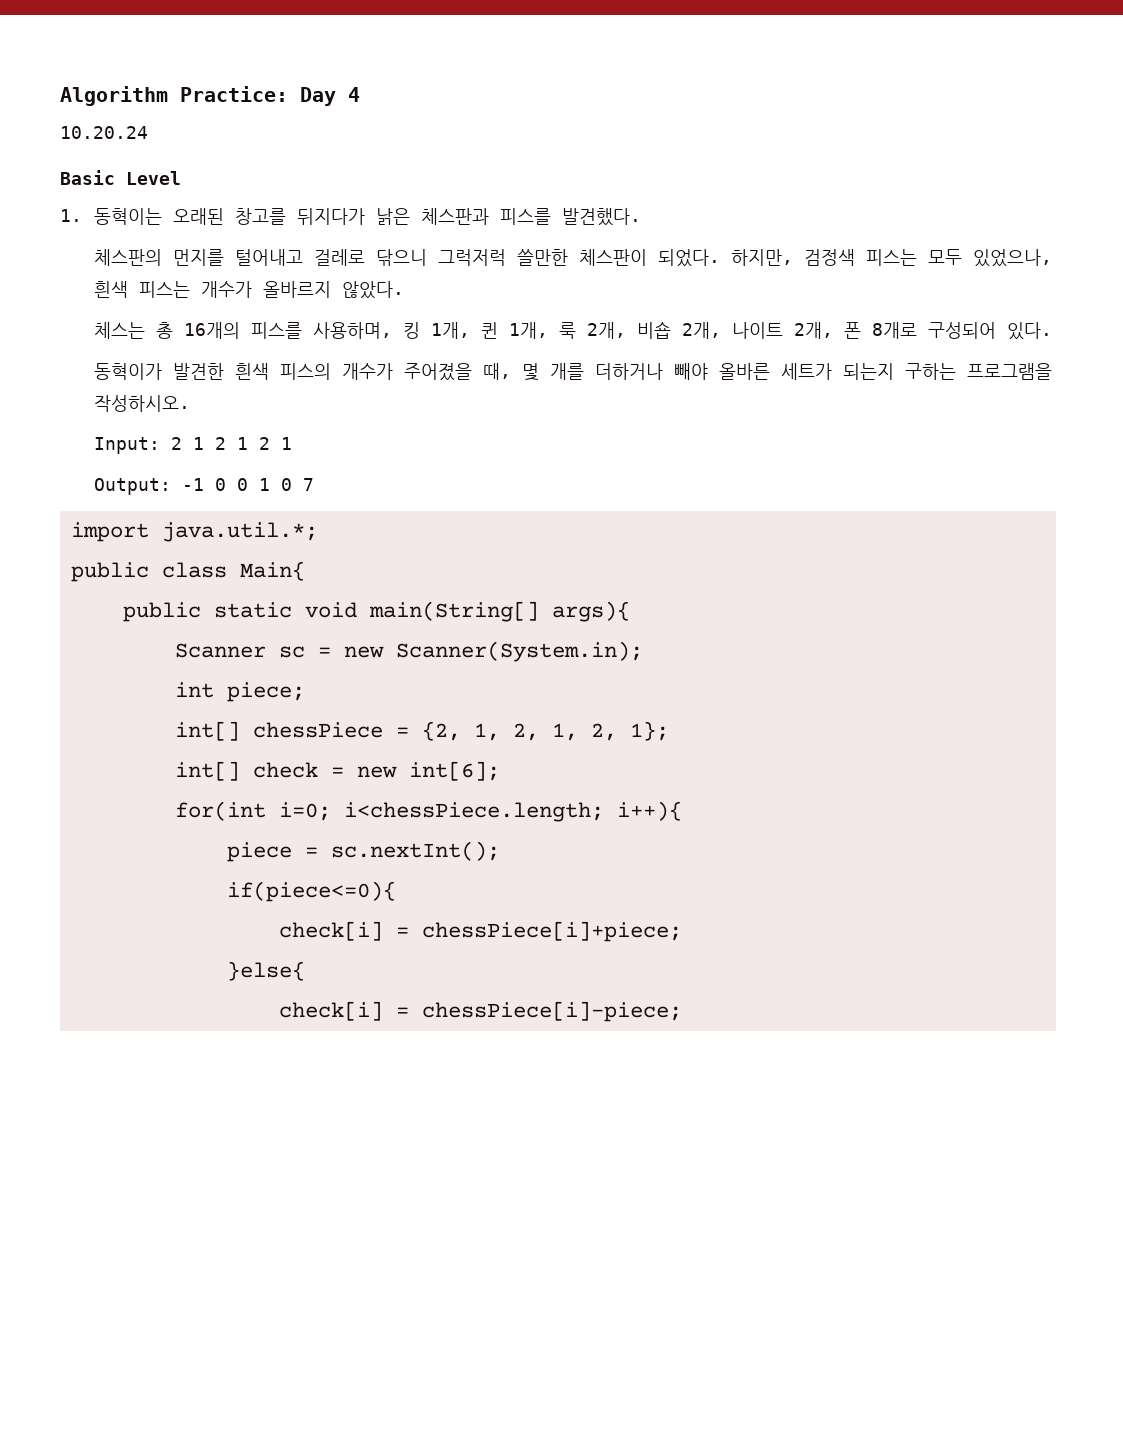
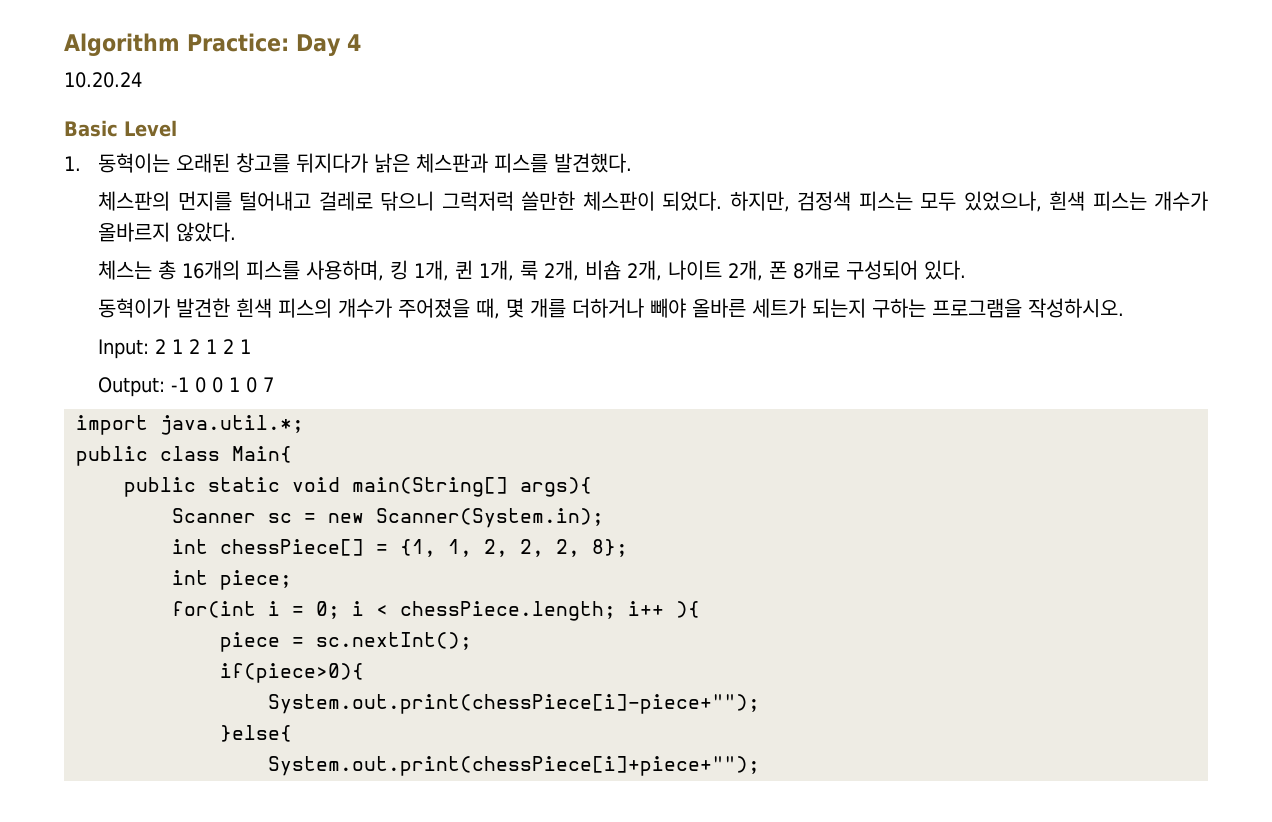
+ int chessPiece[] = {1, 1, 2, 2, 2, 8};
  int piece;
- int[] chessPiece = {2, 1, 2, 1, 2, 1};
- int[] check = new int[6];
- for(int i=0; i<chessPiece.length; i++){
+ for(int i = 0; i < chessPiece.length; i++ ){
  piece = sc.nextInt();
- if(piece<=0){
- check[i] = chessPiece[i]+piece;
+ if(piece>0){
+ System.out.print(chessPiece[i]-piece+"");
  }else{
- check[i] = chessPiece[i]-piece;
+ System.out.print(chessPiece[i]+piece+"");

